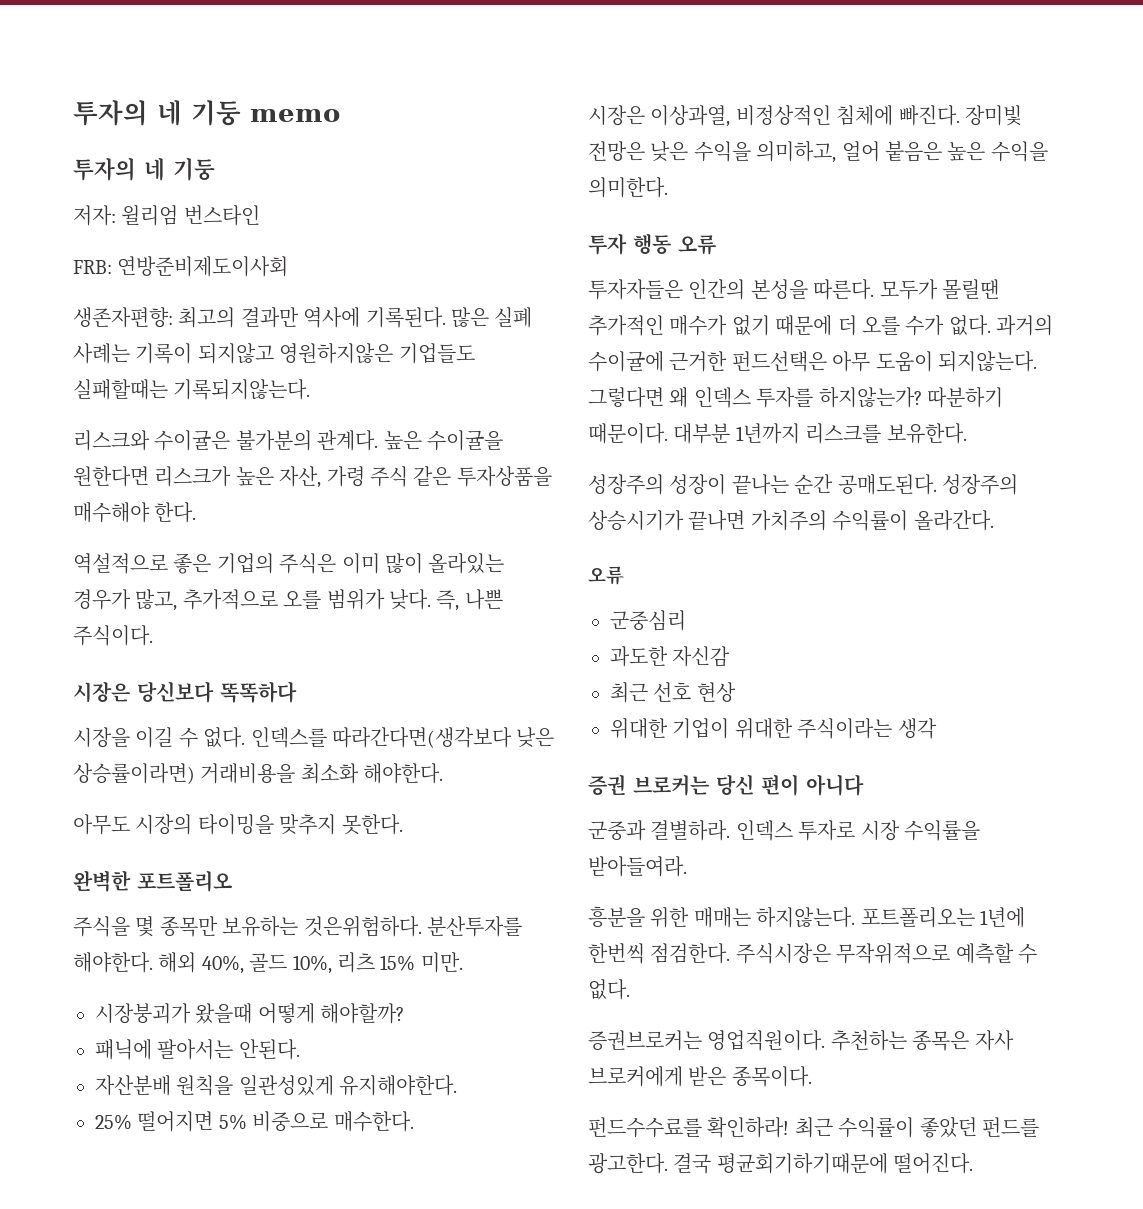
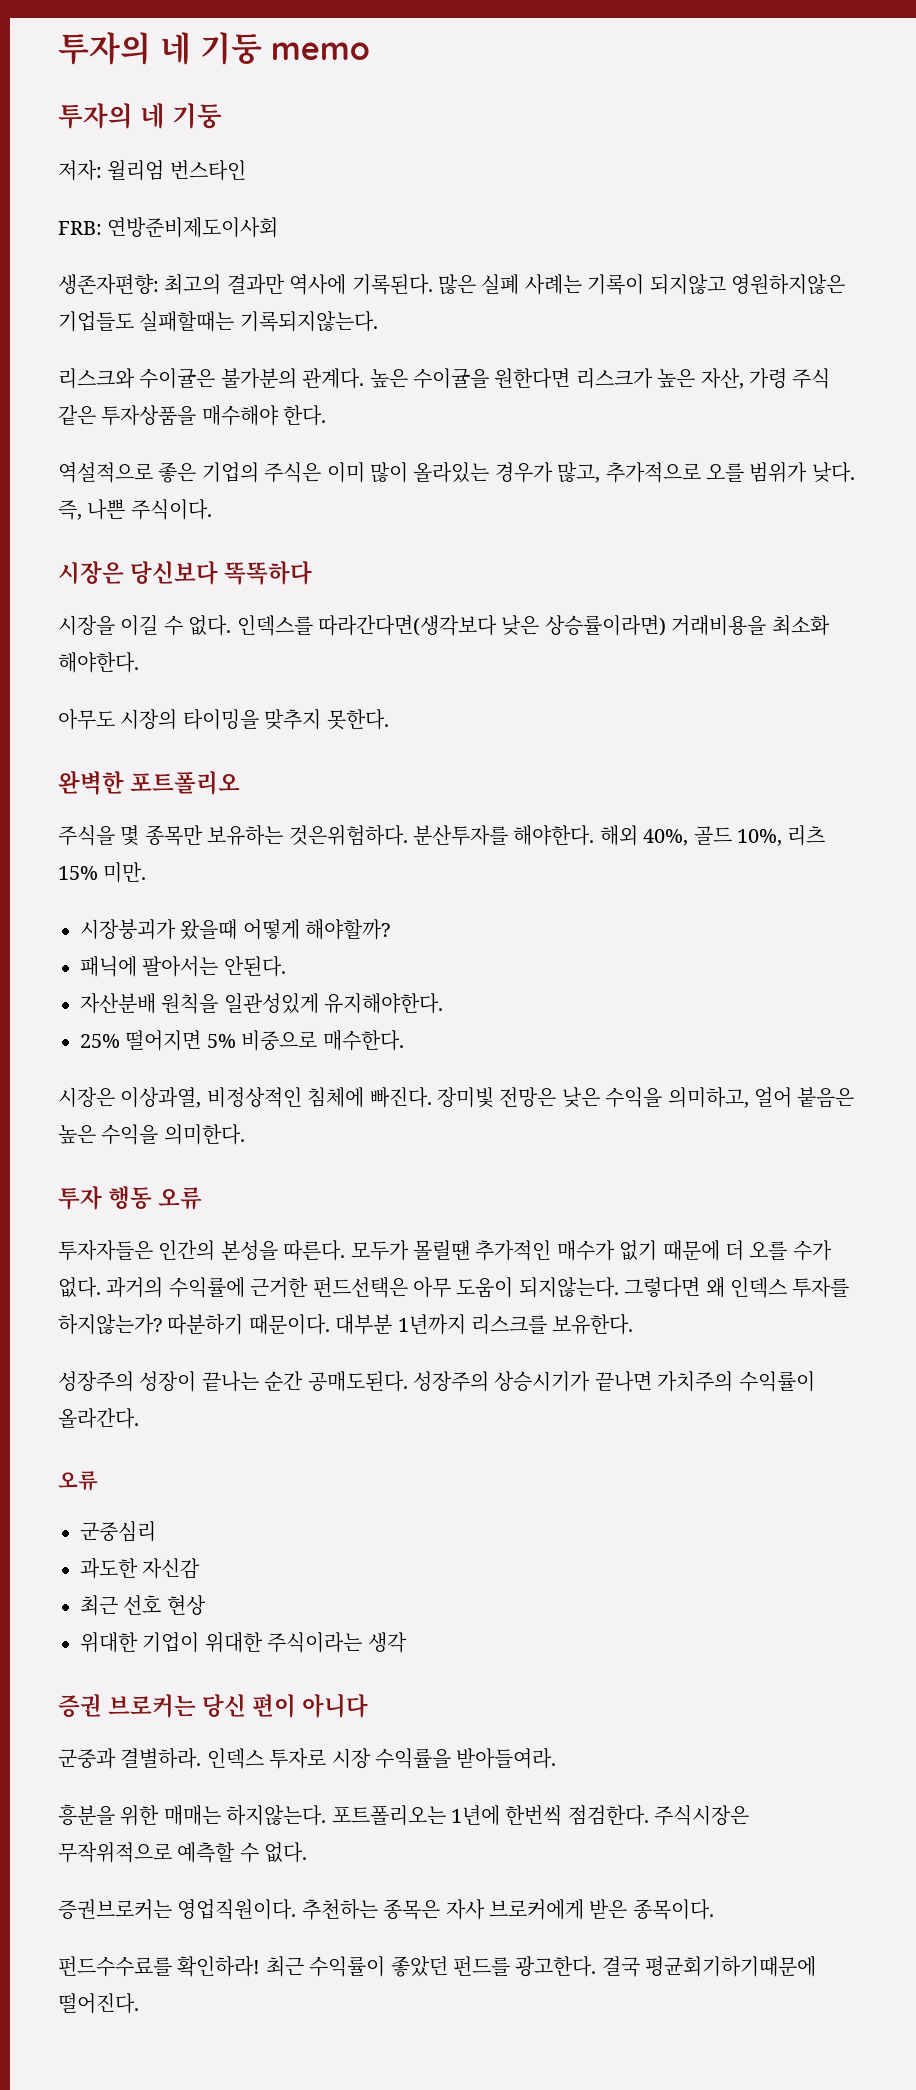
- 과거의 수이귤에 근거한 펀드선택은 아무 도움이 되지않는다.
+ 과거의 수익률에 근거한 펀드선택은 아무 도움이 되지않는다.

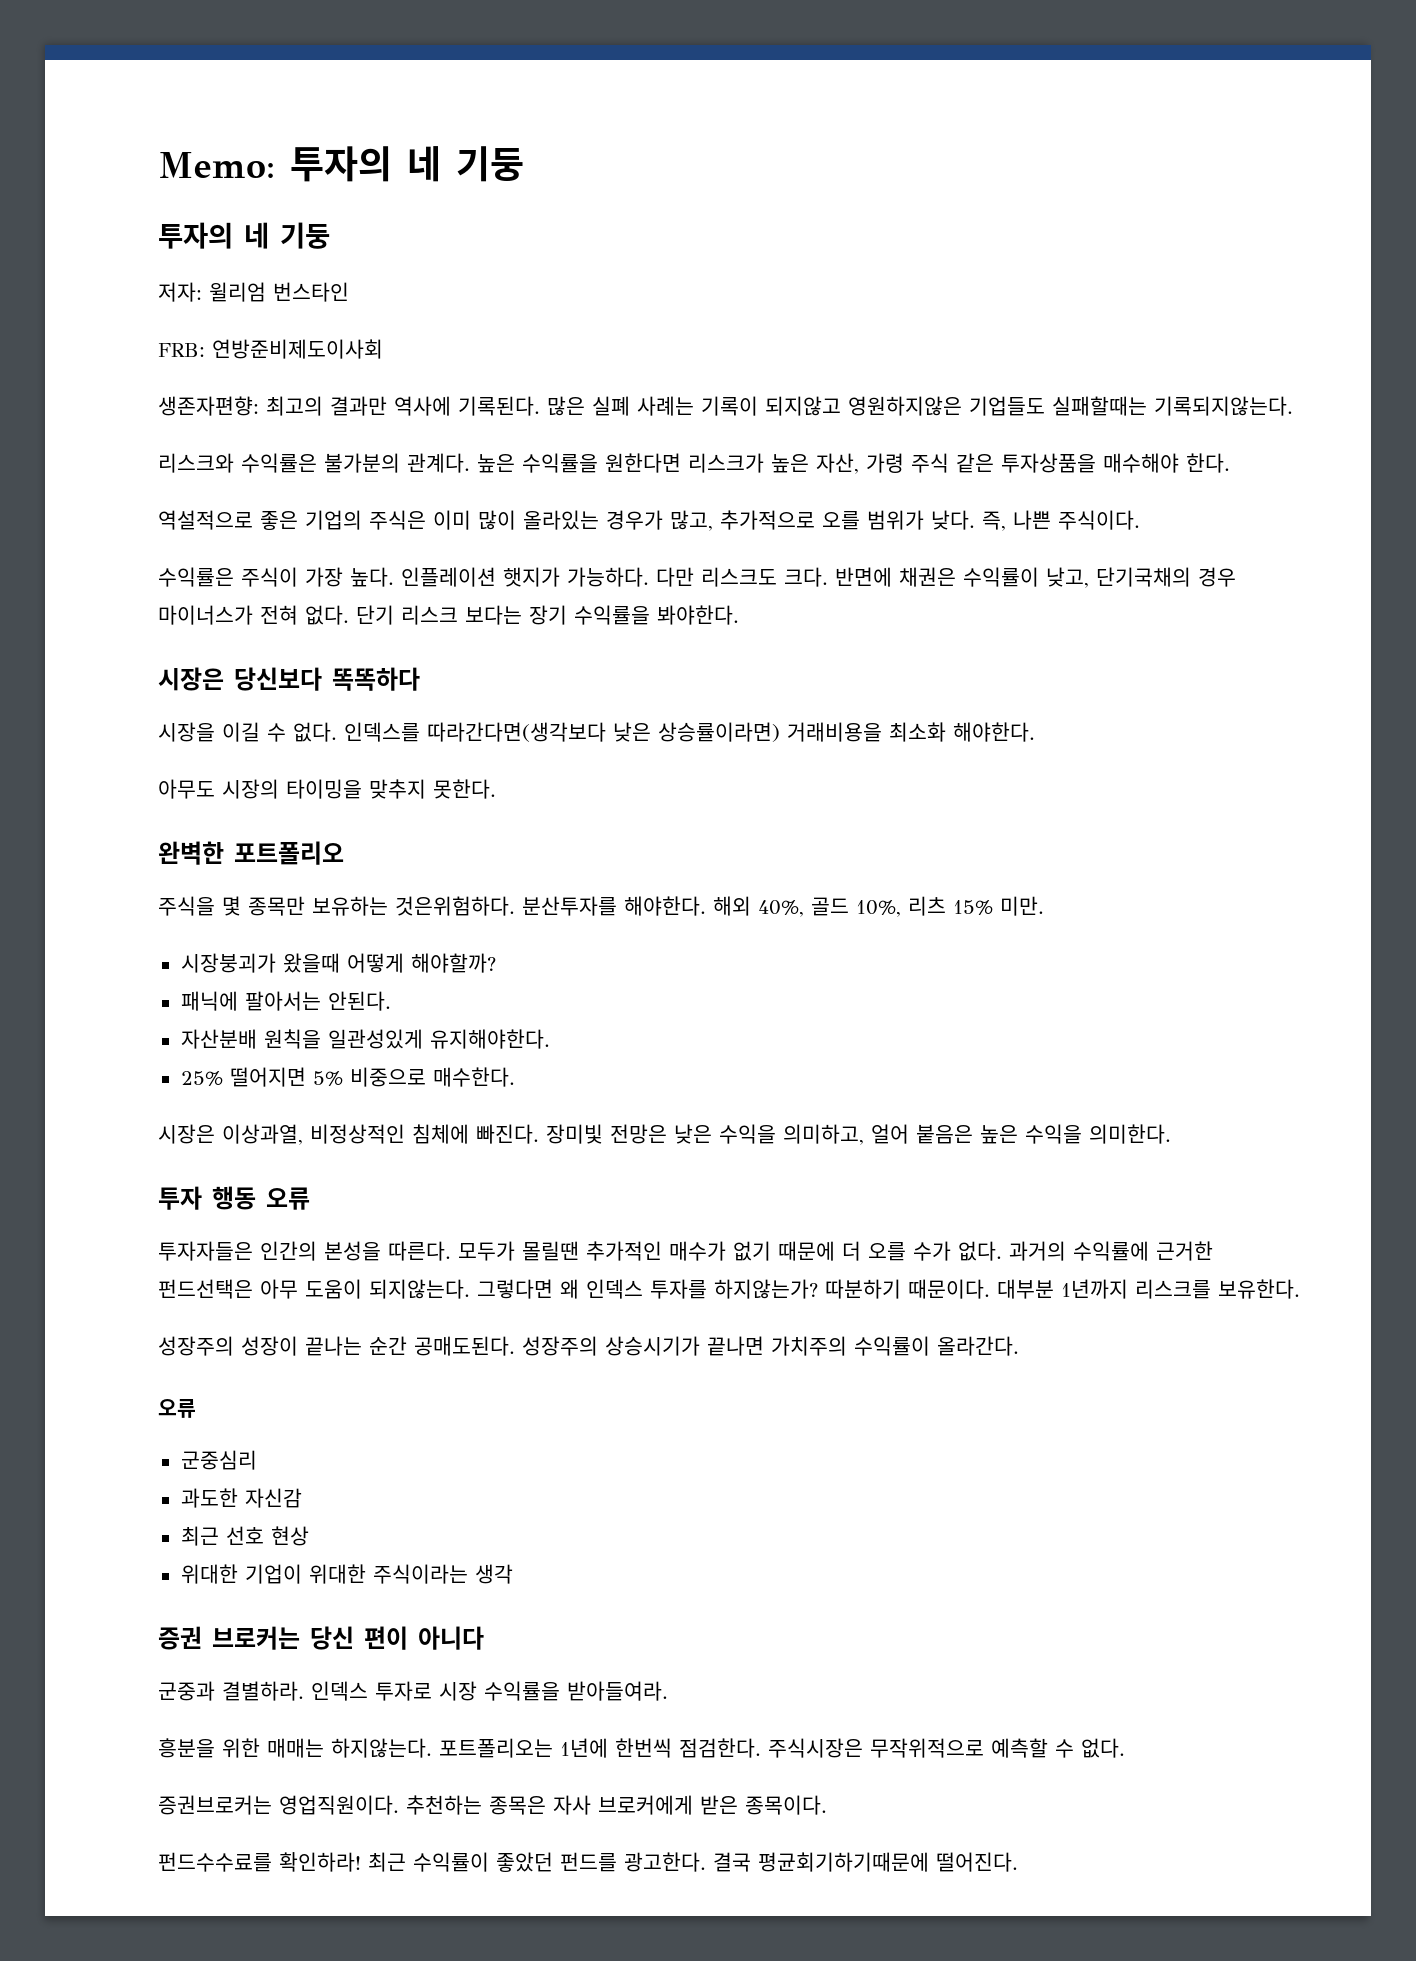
- 투자의 네 기둥 memo
+ Memo: 투자의 네 기둥
- 리스크와 수이귤은 불가분의 관계다.
+ 리스크와 수익률은 불가분의 관계다.
- 높은 수이귤을 원한다면 리스크가 높은 자산, 가령 주식 같은 투자상품을 매수해야 한다.
+ 높은 수익률을 원한다면 리스크가 높은 자산, 가령 주식 같은 투자상품을 매수해야 한다.
+ 수익률은 주식이 가장 높다. 인플레이션 햇지가 가능하다. 다만 리스크도 크다. 반면에 채권은 수익률이 낮고, 단기국채의 경우 마이너스가 전혀 없다. 단기 리스크 보다는 장기 수익률을 봐야한다.

